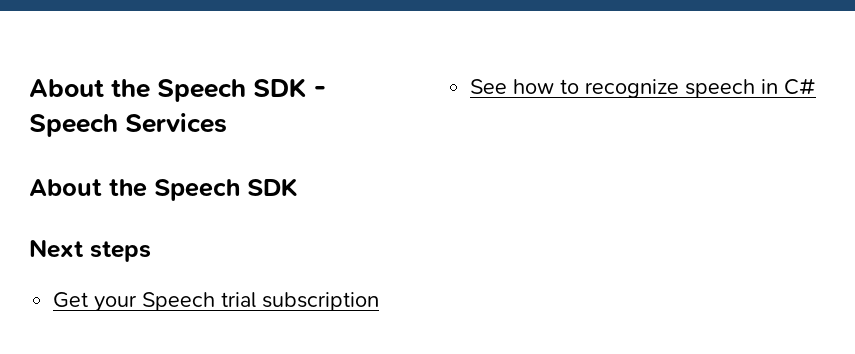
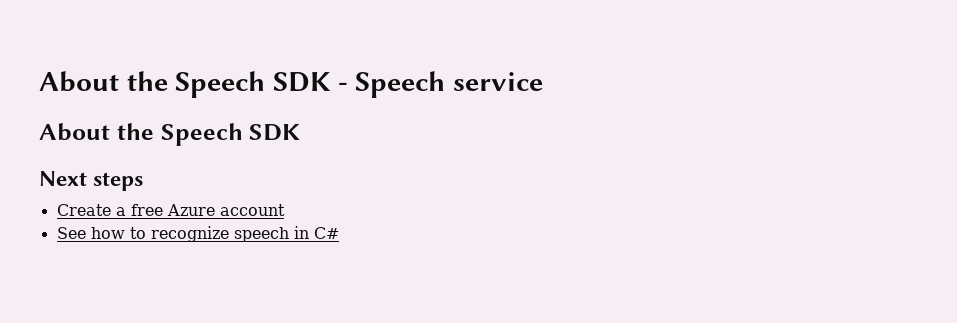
- About the Speech SDK - Speech Services
+ About the Speech SDK - Speech service
- Get your Speech trial subscription
+ Create a free Azure account

